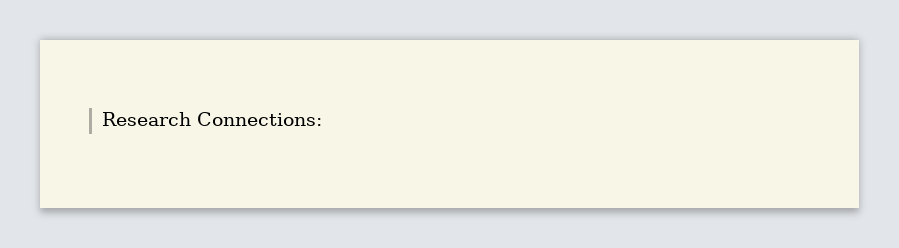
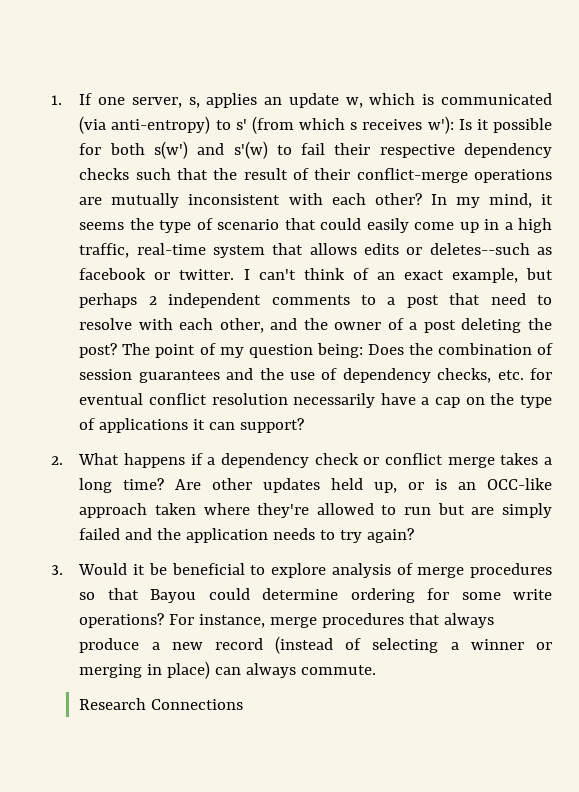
- Research Connections:
+ 1. If one server, s, applies an update w, which is communicated (via anti-entropy) to s' (from which s receives w'): Is it possible for both s(w') and s'(w) to fail their respective dependency checks such that the result of their conflict-merge operations are mutually inconsistent with each other? In my mind, it seems the type of scenario that could easily come up in a high traffic, real-time system that allows edits or deletes--such as facebook or twitter. I can't think of an exact example, but perhaps 2 independent comments to a post that need to resolve with each other, and the owner of a post deleting the post? The point of my question being: Does the combination of session guarantees and the use of dependency checks, etc. for eventual conflict resolution necessarily have a cap on the type of applications it can support?
+ 2. What happens if a dependency check or conflict merge takes a long time? Are other updates held up, or is an OCC-like approach taken where they're allowed to run but are simply failed and the application needs to try again?
+ 3. Would it be beneficial to explore analysis of merge procedures so that Bayou could determine ordering for some write operations? For instance, merge procedures that always produce a new record (instead of selecting a winner or merging in place) can always commute.
+ Research Connections

